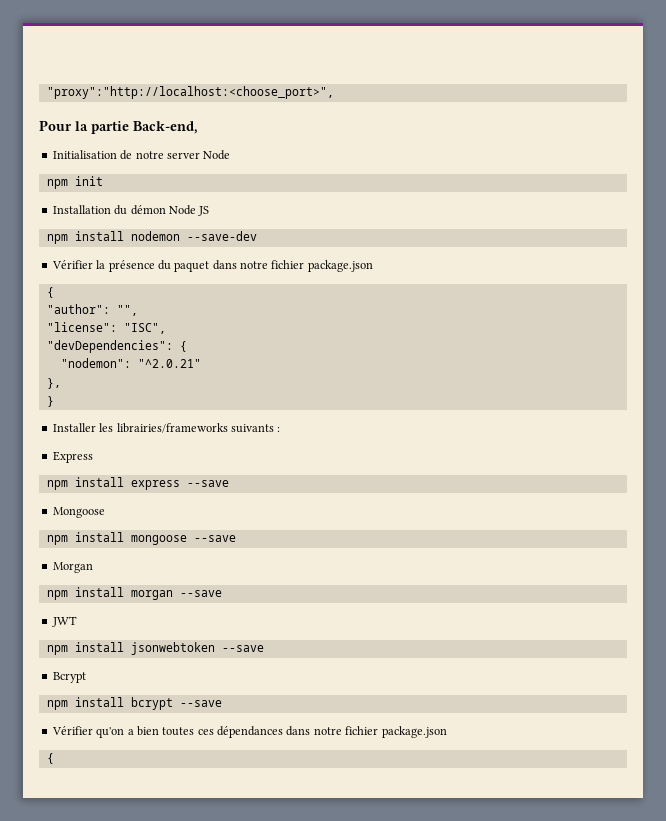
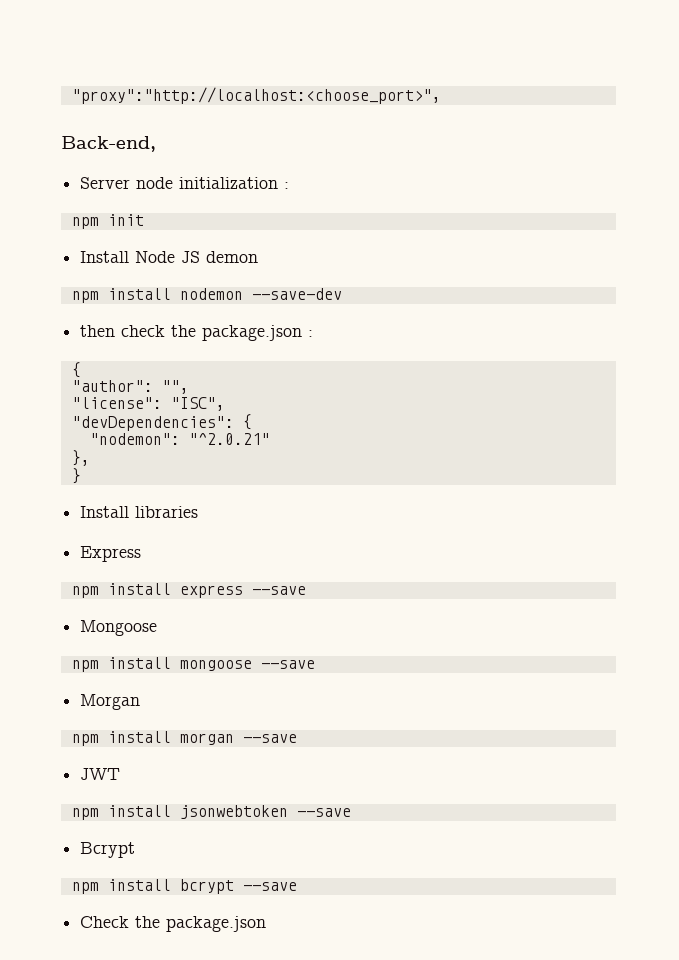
- Pour la partie Back-end,
- Initialisation de notre server Node
+ Back-end,
+ Server node initialization :
- Installation du démon Node JS
+ Install Node JS demon
- Vérifier la présence du paquet dans notre fichier package.json
+ then check the package.json :
- Installer les librairies/frameworks suivants :
+ Install libraries
- Vérifier qu'on a bien toutes ces dépendances dans notre fichier package.json
- {
+ Check the package.json

